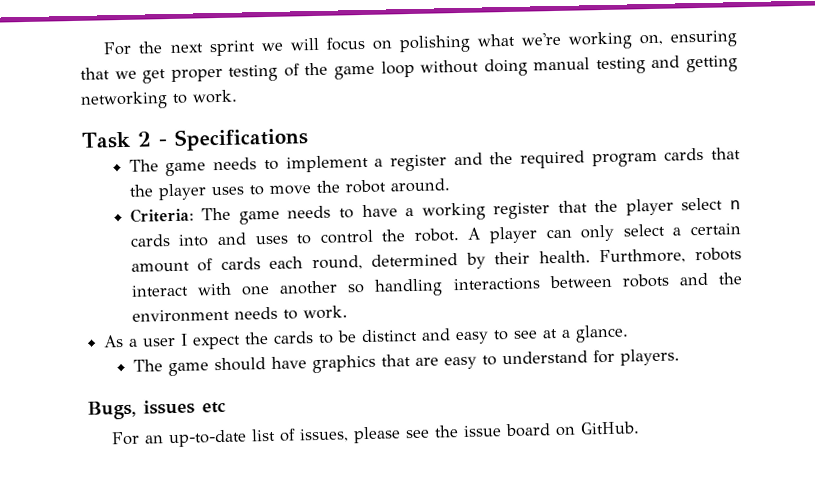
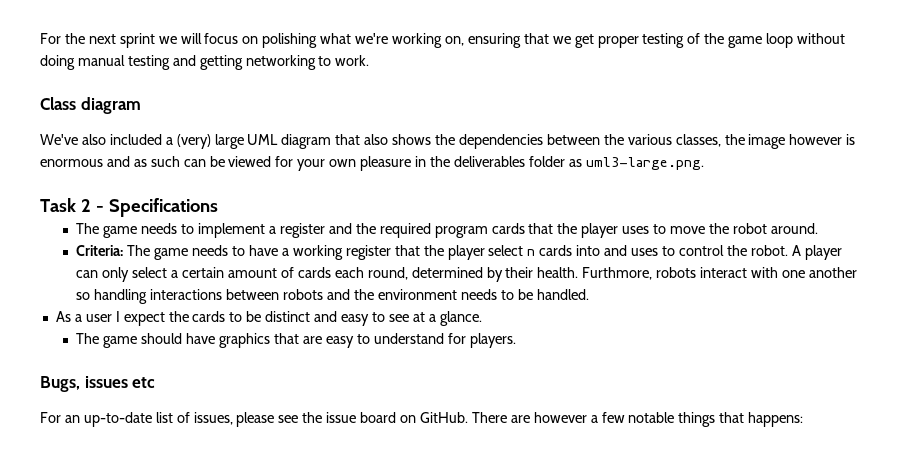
+ Class diagram
+ We've also included a (very) large UML diagram that also shows the dependencies between the various classes, the image however is enormous and as such can be viewed for your own pleasure in the deliverables folder as uml3-large.png.
- Furthmore, robots interact with one another so handling interactions between robots and the environment needs to work.
+ Furthmore, robots interact with one another so handling interactions between robots and the environment needs to be handled.
+ There are however a few notable things that happens:

